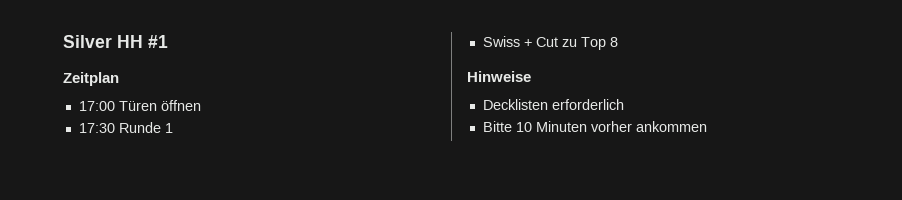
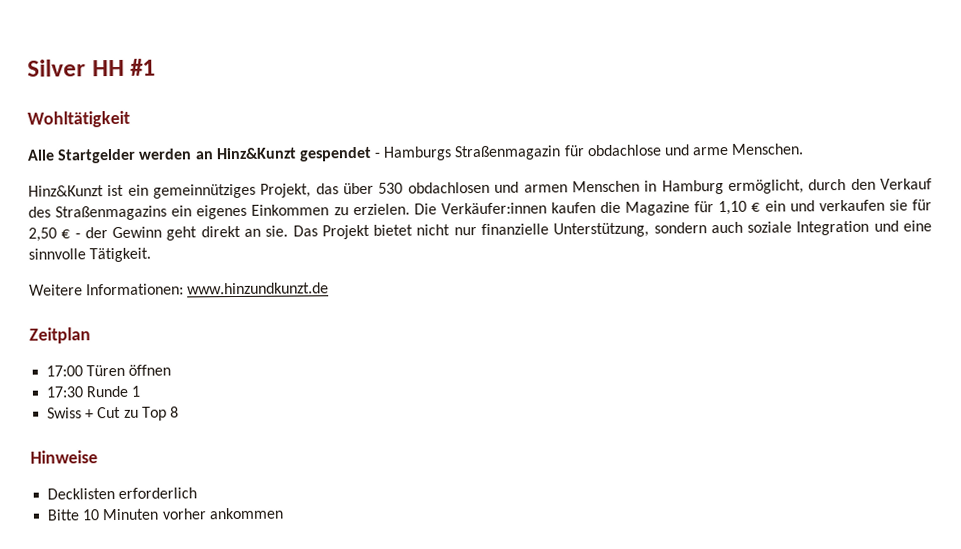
+ Wohltätigkeit
+ Alle Startgelder werden an Hinz&Kunzt gespendet - Hamburgs Straßenmagazin für obdachlose und arme Menschen.
+ Hinz&Kunzt ist ein gemeinnütziges Projekt, das über 530 obdachlosen und armen Menschen in Hamburg ermöglicht, durch den Verkauf des Straßenmagazins ein eigenes Einkommen zu erzielen. Die Verkäufer:innen kaufen die Magazine für 1,10 € ein und verkaufen sie für 2,50 € - der Gewinn geht direkt an sie. Das Projekt bietet nicht nur finanzielle Unterstützung, sondern auch soziale Integration und eine sinnvolle Tätigkeit.
+ Weitere Informationen: www.hinzundkunzt.de

